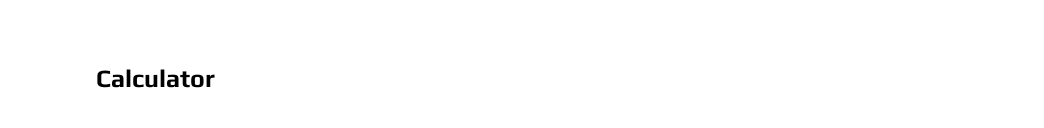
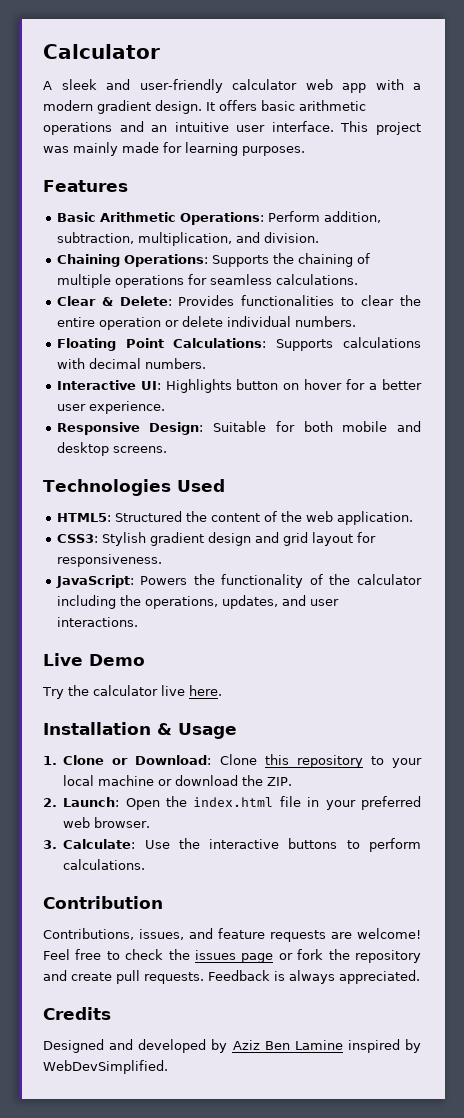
+ A sleek and user-friendly calculator web app with a modern gradient design. It offers basic arithmetic operations and an intuitive user interface. This project was mainly made for learning purposes.
+ Features
+ Basic Arithmetic Operations: Perform addition, subtraction, multiplication, and division.
+ Chaining Operations: Supports the chaining of multiple operations for seamless calculations.
+ Clear & Delete: Provides functionalities to clear the entire operation or delete individual numbers.
+ Floating Point Calculations: Supports calculations with decimal numbers.
+ Interactive UI: Highlights button on hover for a better user experience.
+ Responsive Design: Suitable for both mobile and desktop screens.
+ Technologies Used
+ HTML5: Structured the content of the web application.
+ CSS3: Stylish gradient design and grid layout for responsiveness.
+ JavaScript: Powers the functionality of the calculator including the operations, updates, and user interactions.
+ Live Demo
+ Try the calculator live here.
+ Installation & Usage
+ 1. Clone or Download: Clone this repository to your local machine or download the ZIP.
+ 2. Launch: Open the index.html file in your preferred web browser.
+ 3. Calculate: Use the interactive buttons to perform calculations.
+ Contribution
+ Contributions, issues, and feature requests are welcome! Feel free to check the issues page or fork the repository and create pull requests. Feedback is always appreciated.
+ Credits
+ Designed and developed by Aziz Ben Lamine inspired by WebDevSimplified.

